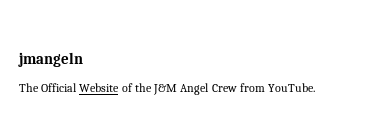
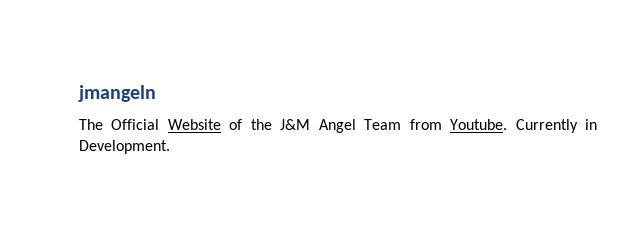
- The Official Website of the J&M Angel Crew from YouTube.
+ The Official Website of the J&M Angel Team from Youtube. Currently in Development.

